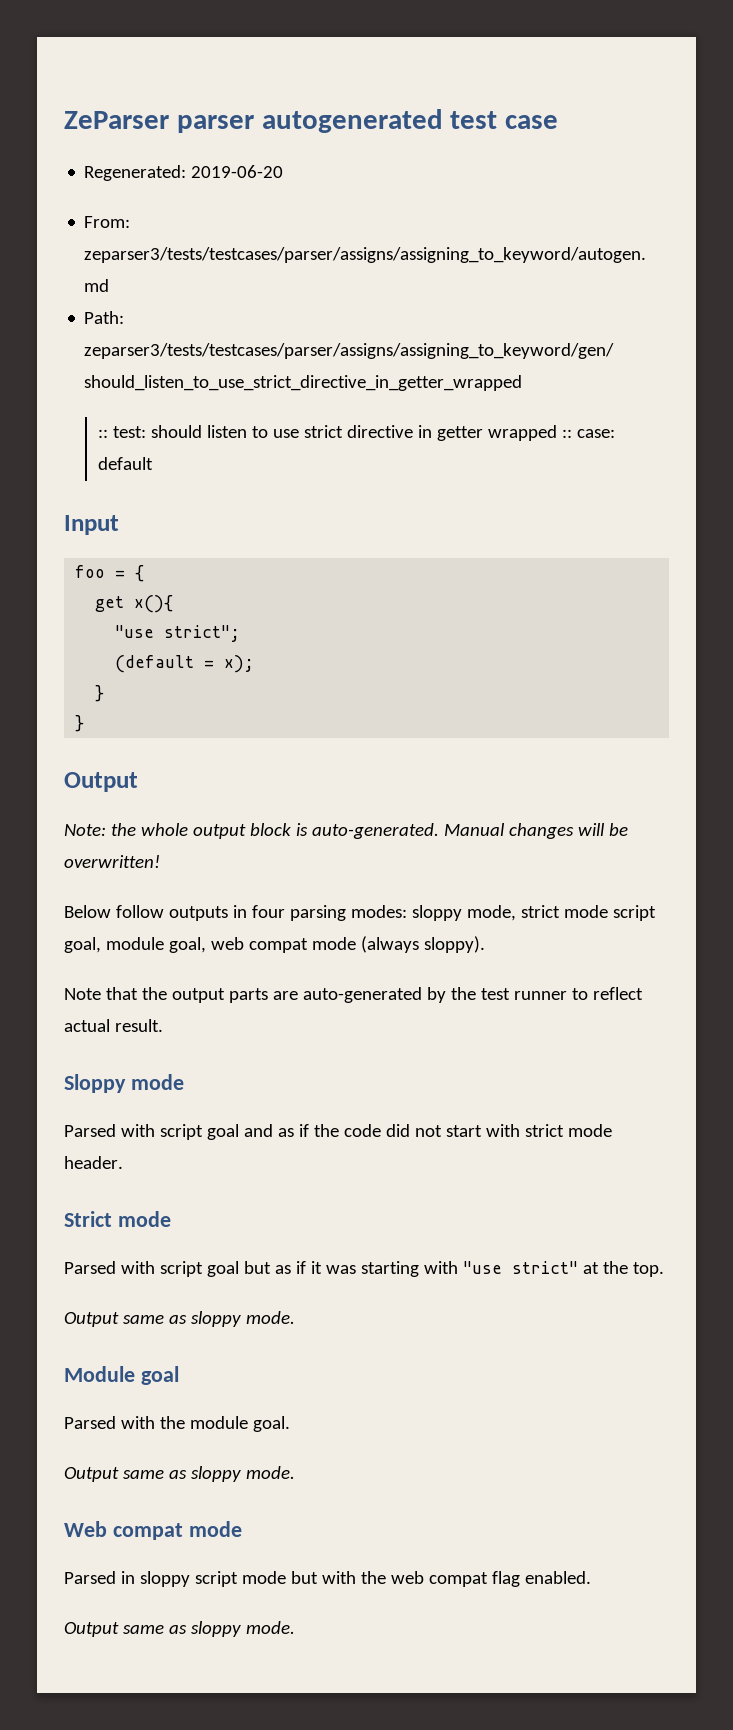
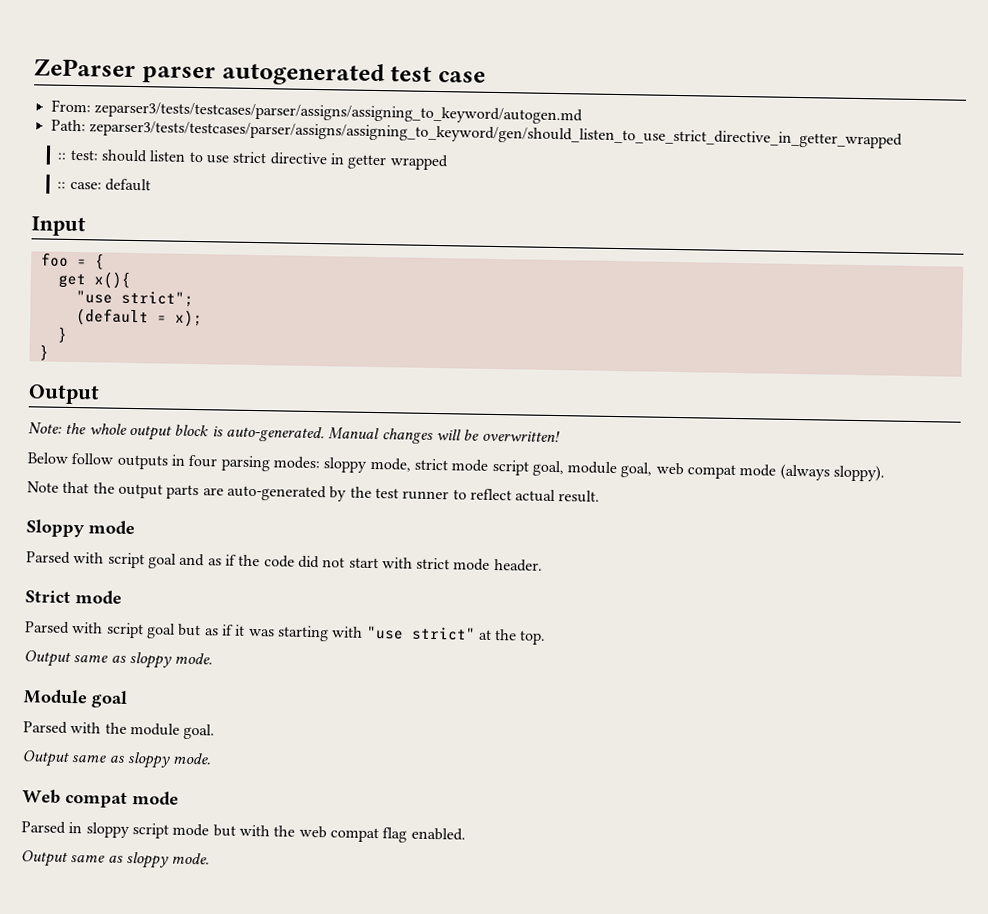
- Regenerated: 2019-06-20
- :: test: should listen to use strict directive in getter wrapped :: case: default
+ :: test: should listen to use strict directive in getter wrapped
+ :: case: default

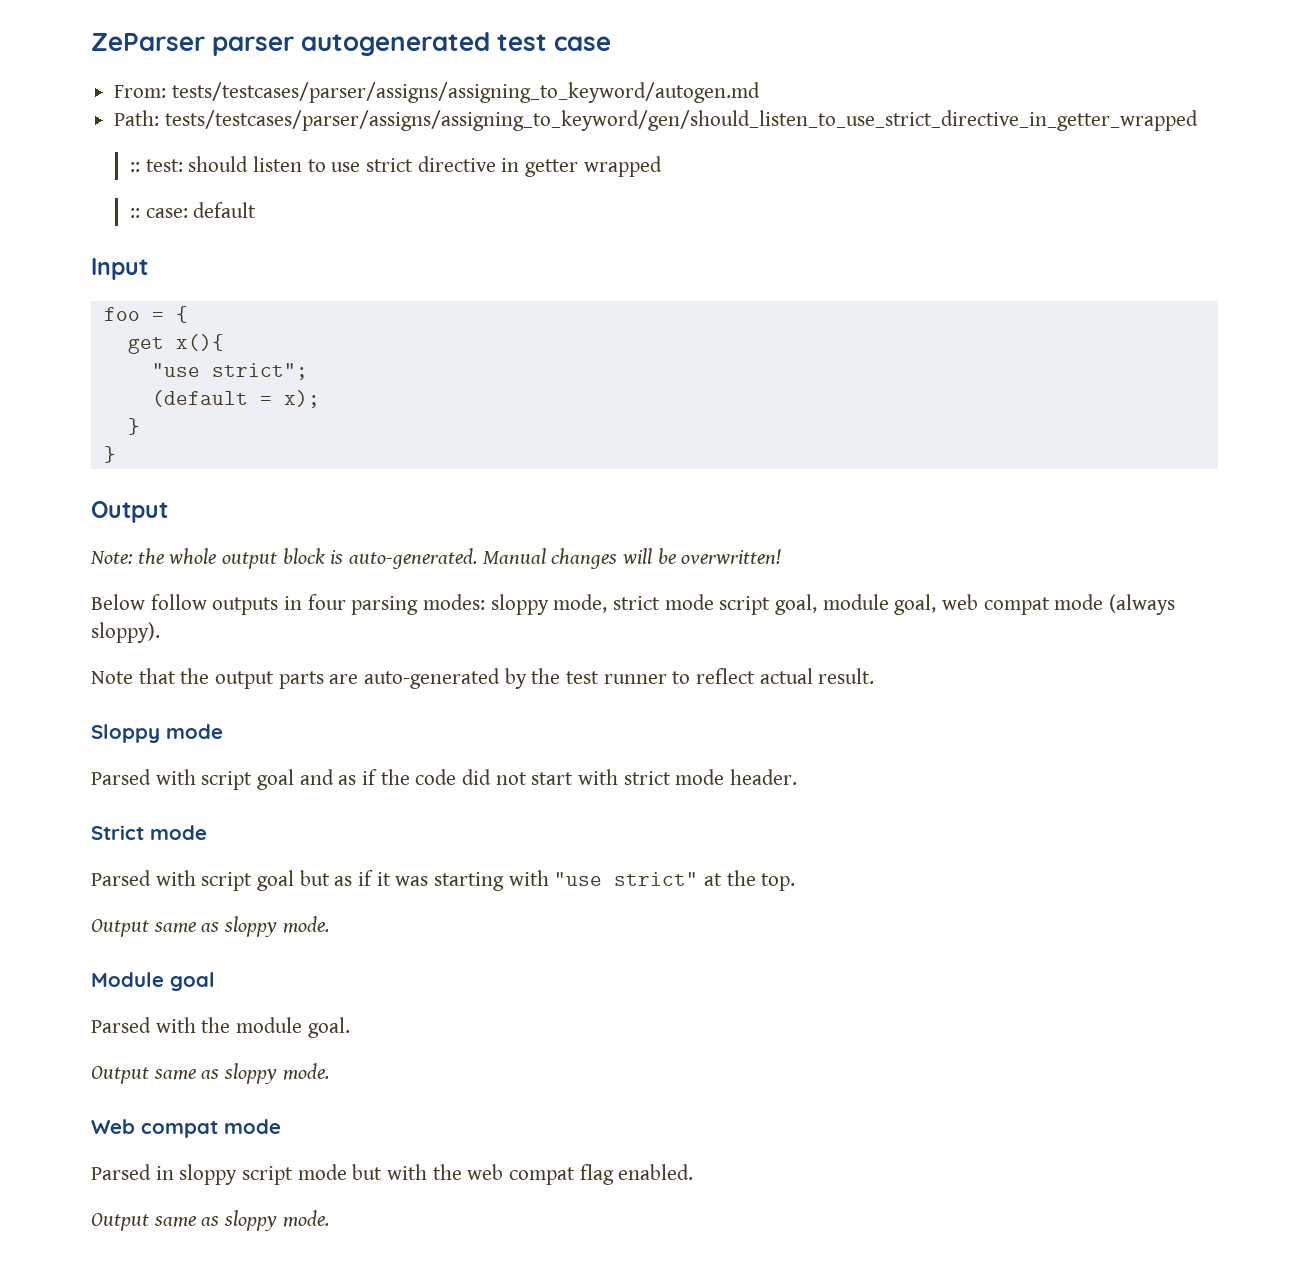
- From: zeparser3/tests/testcases/parser/assigns/assigning_to_keyword/autogen.md
+ From: tests/testcases/parser/assigns/assigning_to_keyword/autogen.md
- Path: zeparser3/tests/testcases/parser/assigns/assigning_to_keyword/gen/should_listen_to_use_strict_directive_in_getter_wrapped
+ Path: tests/testcases/parser/assigns/assigning_to_keyword/gen/should_listen_to_use_strict_directive_in_getter_wrapped

